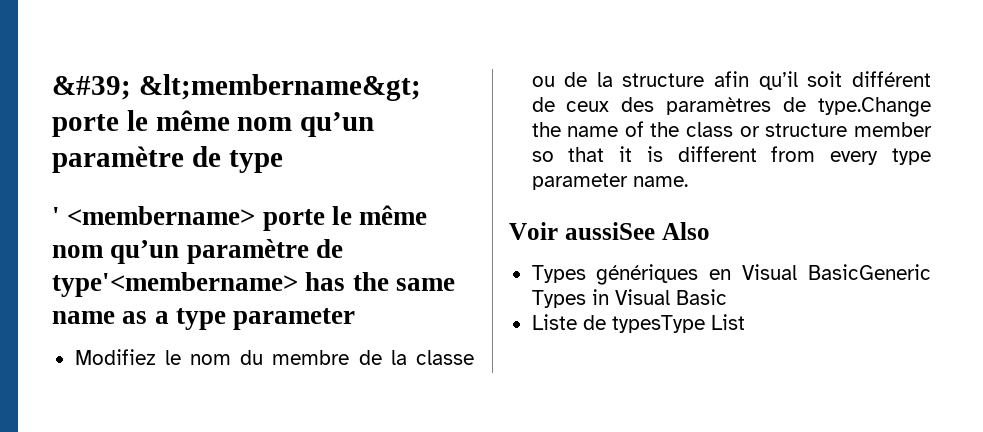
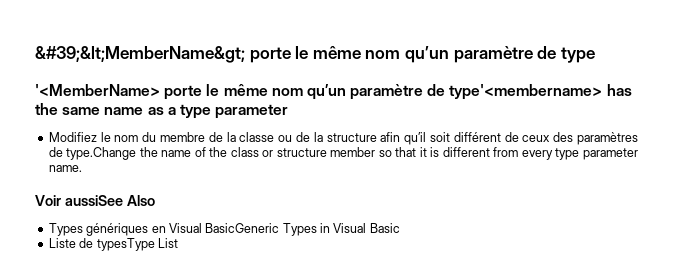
- &#39; &lt;membername&gt; porte le même nom qu’un paramètre de type
+ &#39;&lt;MemberName&gt; porte le même nom qu’un paramètre de type
- ' <membername> porte le même nom qu’un paramètre de type'<membername> has the same name as a type parameter
+ '<MemberName> porte le même nom qu’un paramètre de type'<membername> has the same name as a type parameter

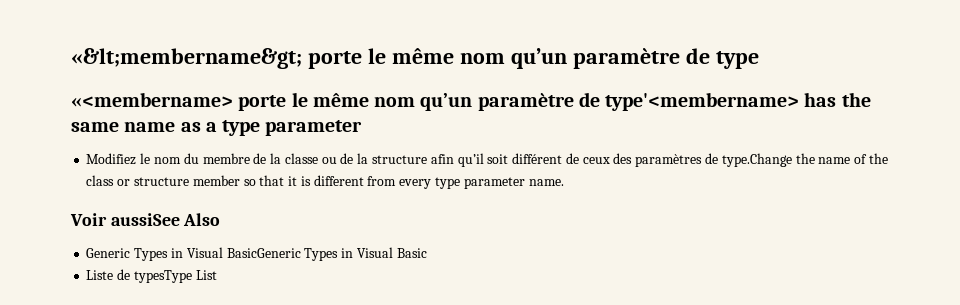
- &#39;&lt;MemberName&gt; porte le même nom qu’un paramètre de type
+ «&lt;membername&gt; porte le même nom qu’un paramètre de type
- '<MemberName> porte le même nom qu’un paramètre de type'<membername> has the same name as a type parameter
+ «<membername> porte le même nom qu’un paramètre de type'<membername> has the same name as a type parameter
- Types génériques en Visual BasicGeneric Types in Visual Basic
+ Generic Types in Visual BasicGeneric Types in Visual Basic

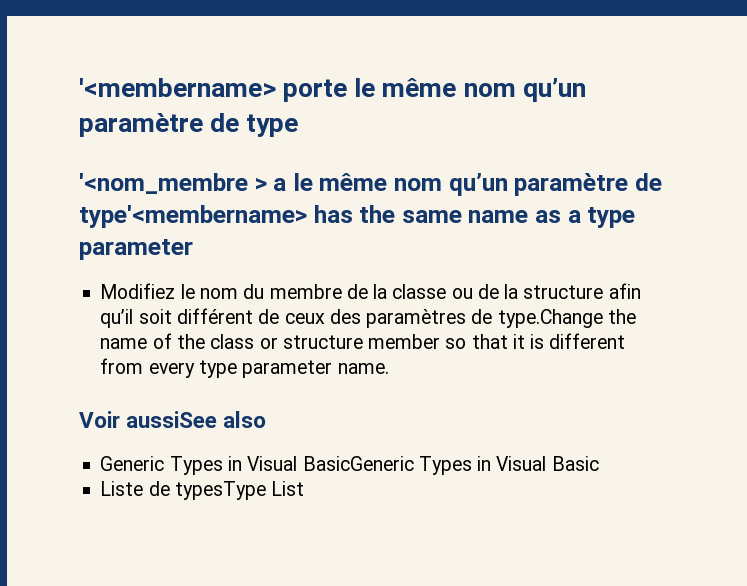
- «&lt;membername&gt; porte le même nom qu’un paramètre de type
+ '<membername> porte le même nom qu’un paramètre de type
- «<membername> porte le même nom qu’un paramètre de type'<membername> has the same name as a type parameter
+ '<nom_membre > a le même nom qu’un paramètre de type'<membername> has the same name as a type parameter
- Voir aussiSee Also
+ Voir aussiSee also

